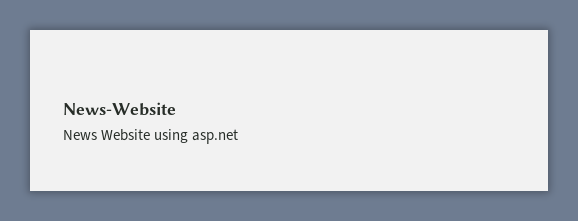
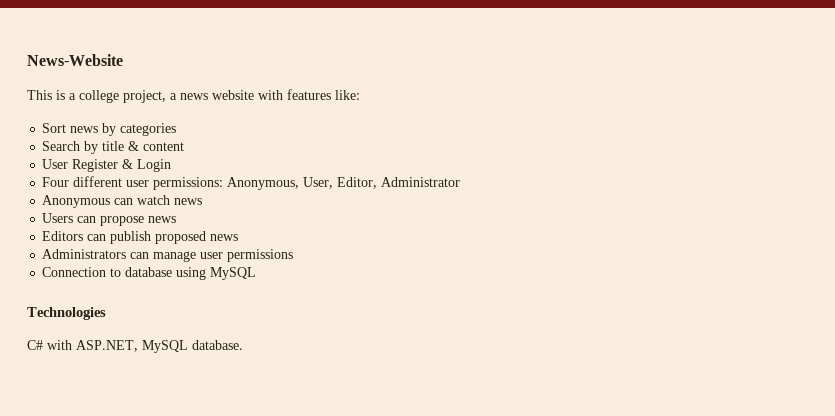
- News Website using asp.net
+ This is a college project, a news website with features like:
+ Sort news by categories
+ Search by title & content
+ User Register & Login
+ Four different user permissions: Anonymous, User, Editor, Administrator
+ Anonymous can watch news
+ Users can propose news
+ Editors can publish proposed news
+ Administrators can manage user permissions
+ Connection to database using MySQL
+ Technologies
+ C# with ASP.NET, MySQL database.

